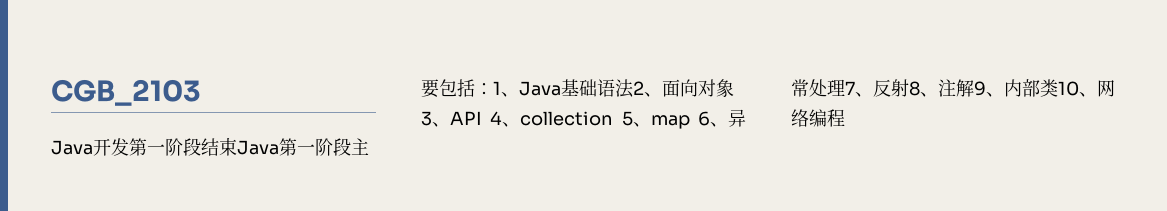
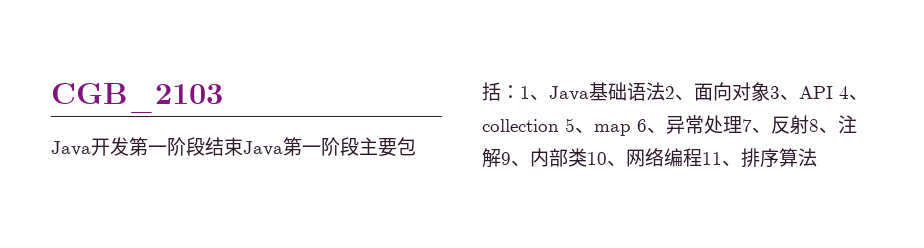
- Java开发第一阶段结束Java第一阶段主要包括：1、Java基础语法2、面向对象3、API 4、collection 5、map 6、异常处理7、反射8、注解9、内部类10、网络编程
+ Java开发第一阶段结束Java第一阶段主要包括：1、Java基础语法2、面向对象3、API 4、collection 5、map 6、异常处理7、反射8、注解9、内部类10、网络编程11、排序算法

